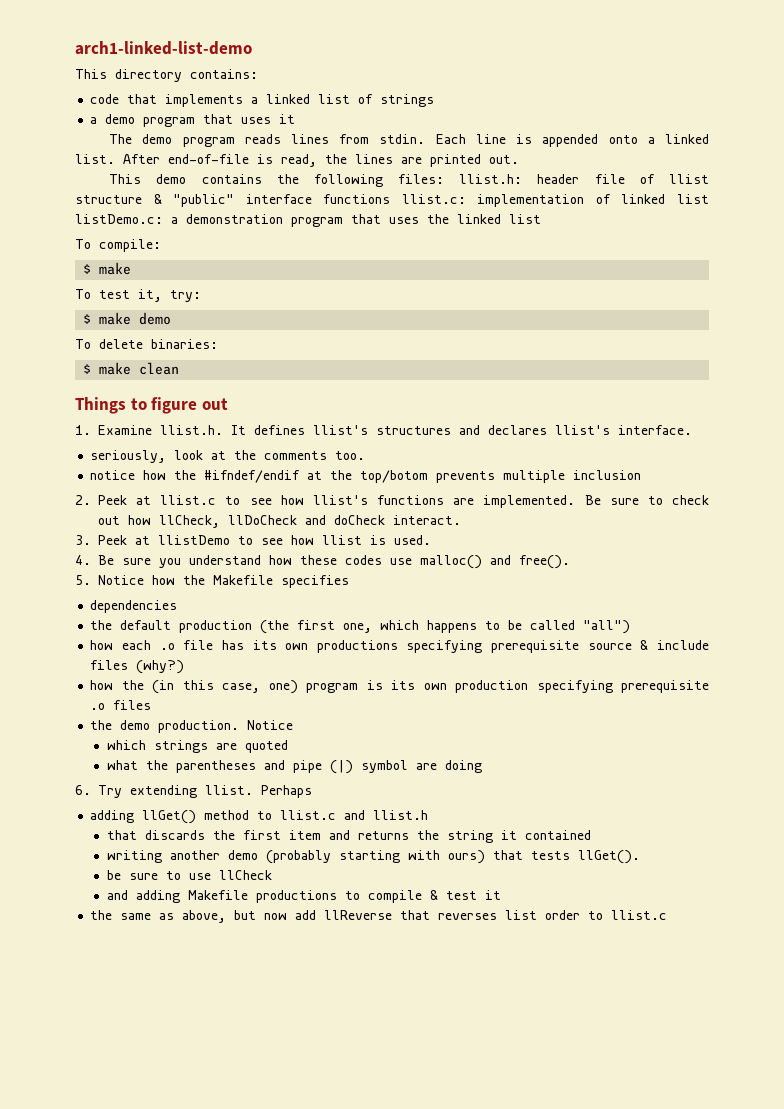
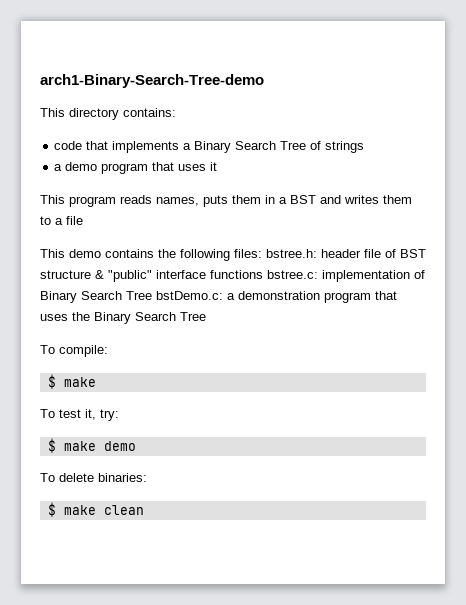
- arch1-linked-list-demo
+ arch1-Binary-Search-Tree-demo
- code that implements a linked list of strings
+ code that implements a Binary Search Tree of strings
- The demo program reads lines from stdin. Each line is appended onto a linked list. After end-of-file is read, the lines are printed out.
+ This program reads names, puts them in a BST and writes them to a file
- This demo contains the following files: llist.h: header file of llist structure & "public" interface functions llist.c: implementation of linked list listDemo.c: a demonstration program that uses the linked list
+ This demo contains the following files: bstree.h: header file of BST structure & "public" interface functions bstree.c: implementation of Binary Search Tree bstDemo.c: a demonstration program that uses the Binary Search Tree
- Things to figure out
- 1. Examine llist.h. It defines llist's structures and declares llist's interface.
- seriously, look at the comments too.
- notice how the #ifndef/endif at the top/botom prevents multiple inclusion
- 2. Peek at llist.c to see how llist's functions are implemented. Be sure to check out how llCheck, llDoCheck and doCheck interact.
- 3. Peek at llistDemo to see how llist is used.
- 4. Be sure you understand how these codes use malloc() and free().
- 5. Notice how the Makefile specifies
- dependencies
- the default production (the first one, which happens to be called "all")
- how each .o file has its own productions specifying prerequisite source & include files (why?)
- how the (in this case, one) program is its own production specifying prerequisite .o files
- the demo production. Notice
- which strings are quoted
- what the parentheses and pipe (|) symbol are doing
- 6. Try extending llist. Perhaps
- adding llGet() method to llist.c and llist.h
- that discards the first item and returns the string it contained
- writing another demo (probably starting with ours) that tests llGet().
- be sure to use llCheck
- and adding Makefile productions to compile & test it
- the same as above, but now add llReverse that reverses list order to llist.c

